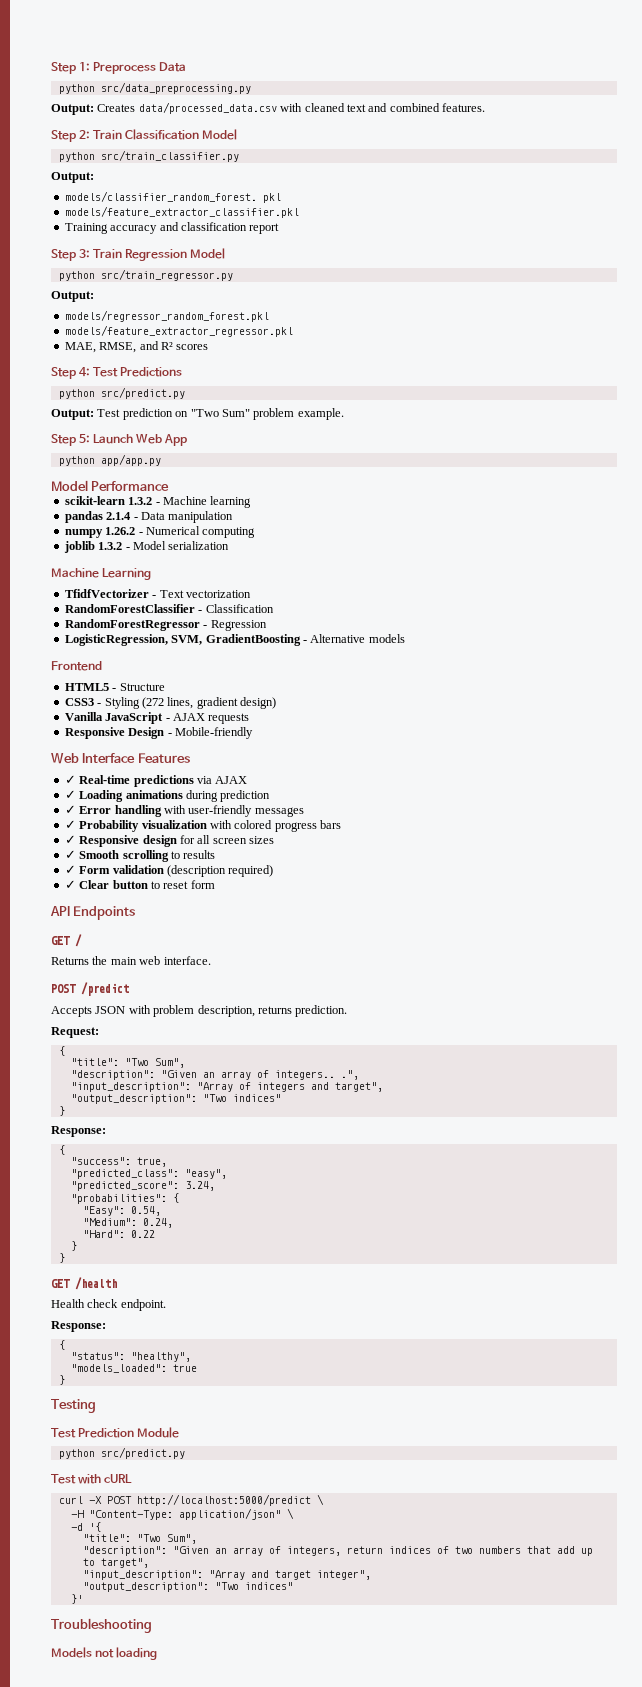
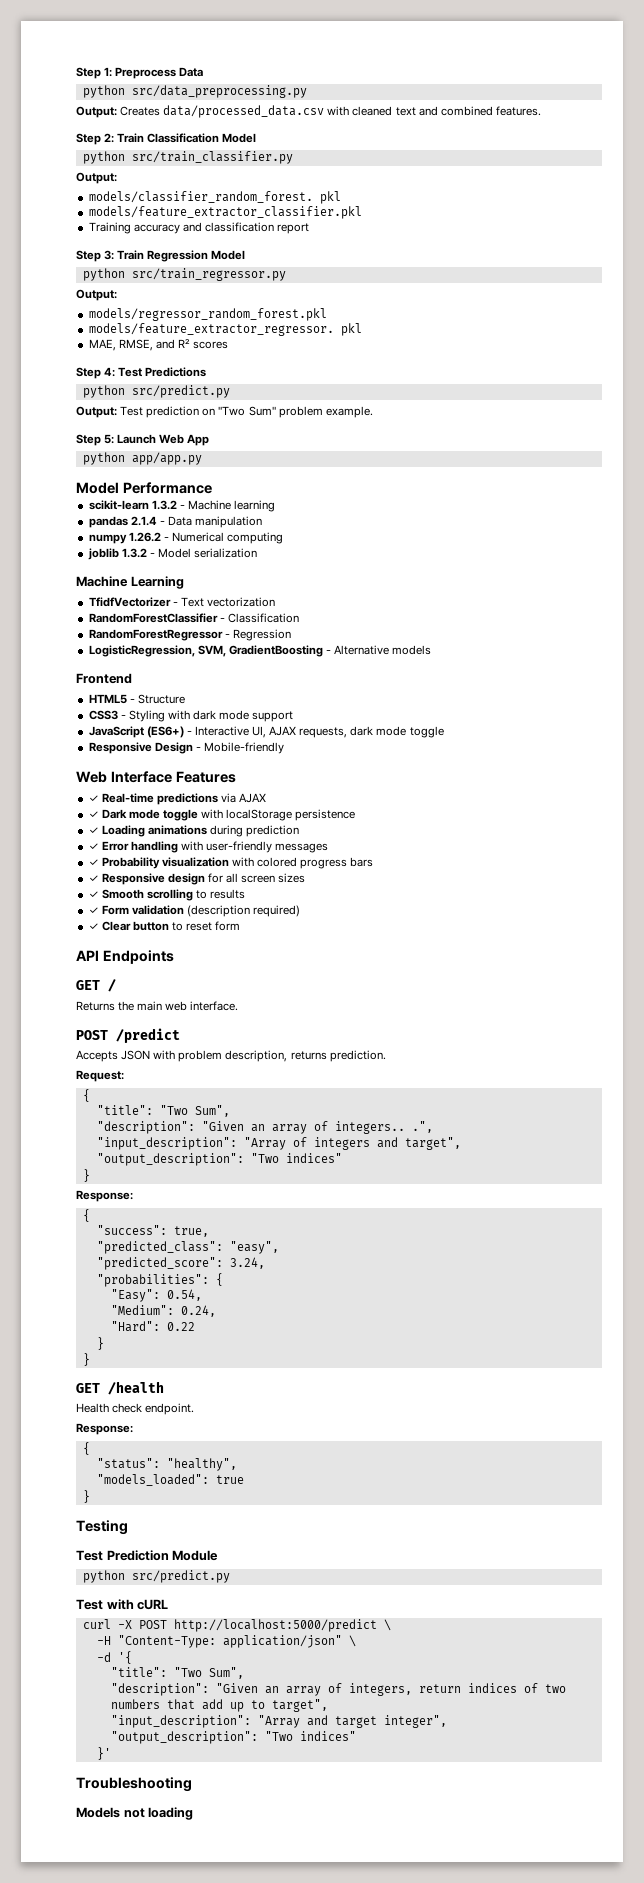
- models/feature_extractor_regressor.pkl
+ models/feature_extractor_regressor. pkl
- CSS3 - Styling (272 lines, gradient design)
- Vanilla JavaScript - AJAX requests
+ CSS3 - Styling with dark mode support
+ JavaScript (ES6+) - Interactive UI, AJAX requests, dark mode toggle
+ ✓ Dark mode toggle with localStorage persistence

